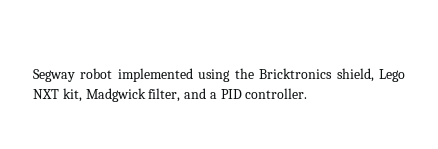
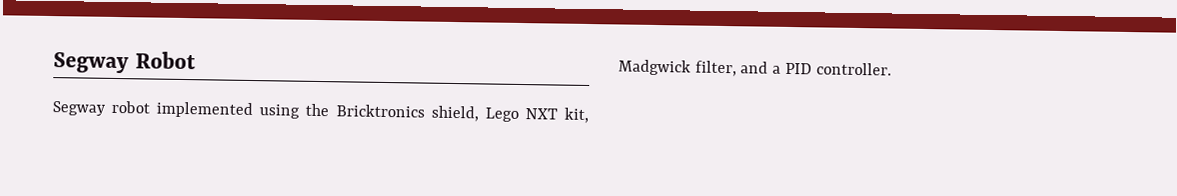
+ Segway Robot

